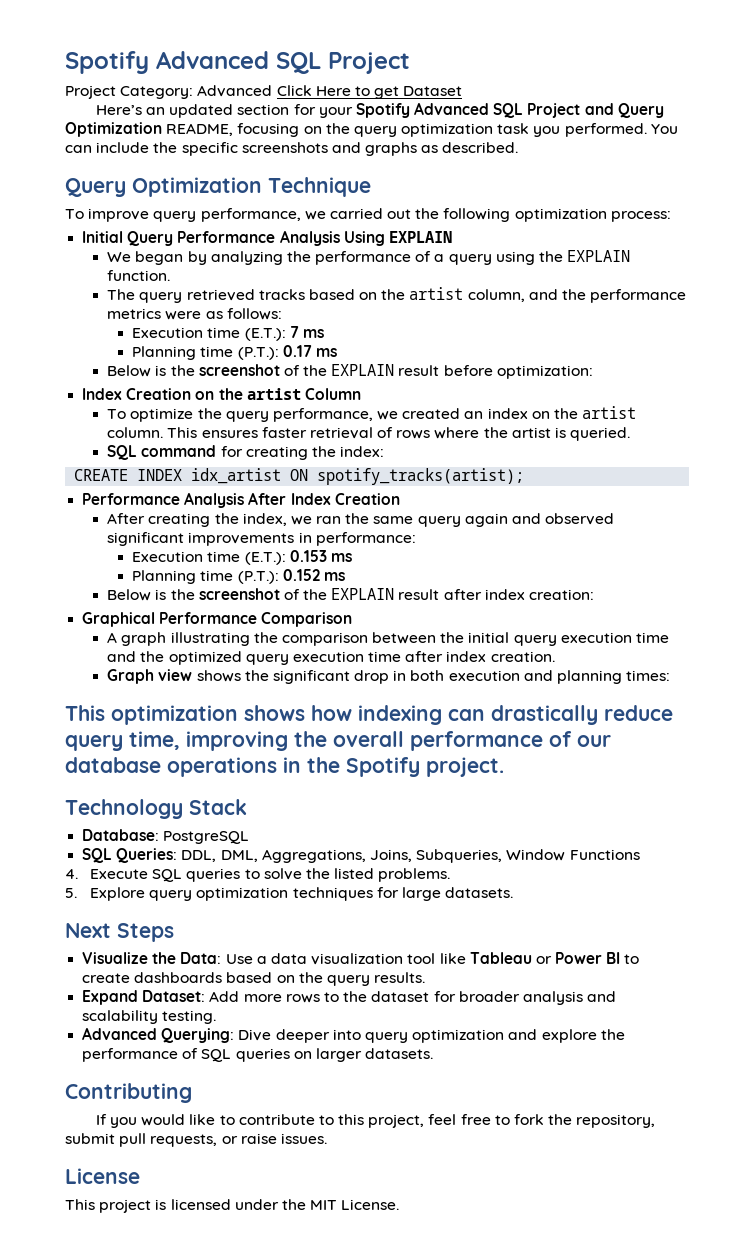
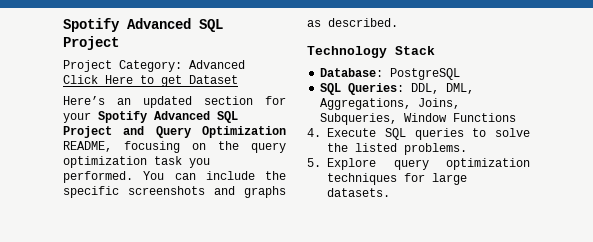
- Query Optimization Technique
- To improve query performance, we carried out the following optimization process:
- Initial Query Performance Analysis Using EXPLAIN
- We began by analyzing the performance of a query using the EXPLAIN function.
- The query retrieved tracks based on the artist column, and the performance metrics were as follows:
- Execution time (E.T.): 7 ms
- Planning time (P.T.): 0.17 ms
- Below is the screenshot of the EXPLAIN result before optimization:
- Index Creation on the artist Column
- To optimize the query performance, we created an index on the artist column. This ensures faster retrieval of rows where the artist is queried.
- SQL command for creating the index:
- CREATE INDEX idx_artist ON spotify_tracks(artist);
- Performance Analysis After Index Creation
- After creating the index, we ran the same query again and observed significant improvements in performance:
- Execution time (E.T.): 0.153 ms
- Planning time (P.T.): 0.152 ms
- Below is the screenshot of the EXPLAIN result after index creation:
- Graphical Performance Comparison
- A graph illustrating the comparison between the initial query execution time and the optimized query execution time after index creation.
- Graph view shows the significant drop in both execution and planning times:
- This optimization shows how indexing can drastically reduce query time, improving the overall performance of our database operations in the Spotify project.
- Next Steps
- Visualize the Data: Use a data visualization tool like Tableau or Power BI to create dashboards based on the query results.
- Expand Dataset: Add more rows to the dataset for broader analysis and scalability testing.
- Advanced Querying: Dive deeper into query optimization and explore the performance of SQL queries on larger datasets.
- Contributing
- If you would like to contribute to this project, feel free to fork the repository, submit pull requests, or raise issues.
- License
- This project is licensed under the MIT License.

